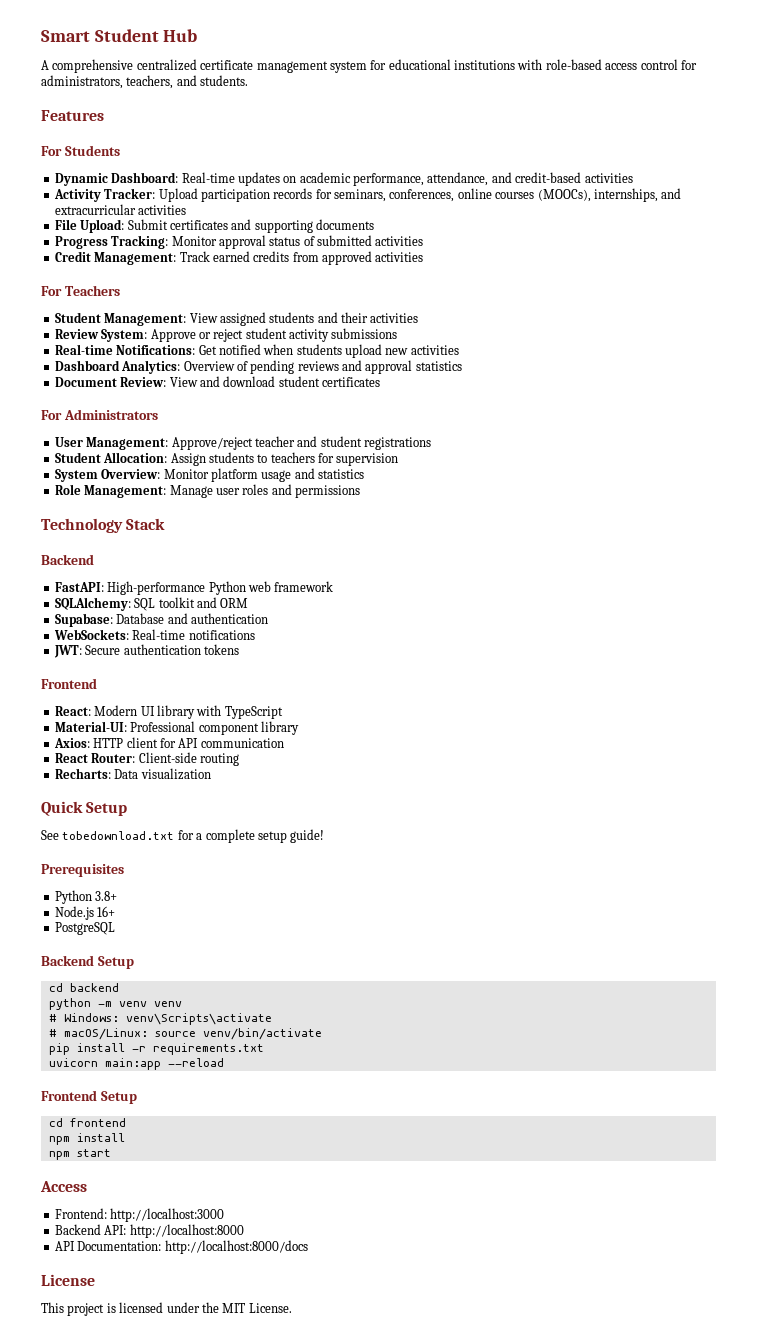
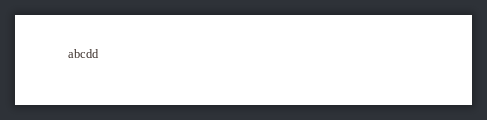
- Smart Student Hub
- A comprehensive centralized certificate management system for educational institutions with role-based access control for administrators, teachers, and students.
- Features
- For Students
- Dynamic Dashboard: Real-time updates on academic performance, attendance, and credit-based activities
- Activity Tracker: Upload participation records for seminars, conferences, online courses (MOOCs), internships, and extracurricular activities
- File Upload: Submit certificates and supporting documents
- Progress Tracking: Monitor approval status of submitted activities
- Credit Management: Track earned credits from approved activities
- For Teachers
- Student Management: View assigned students and their activities
- Review System: Approve or reject student activity submissions
- Real-time Notifications: Get notified when students upload new activities
- Dashboard Analytics: Overview of pending reviews and approval statistics
- Document Review: View and download student certificates
- For Administrators
- User Management: Approve/reject teacher and student registrations
- Student Allocation: Assign students to teachers for supervision
- System Overview: Monitor platform usage and statistics
- Role Management: Manage user roles and permissions
- Technology Stack
- Backend
- FastAPI: High-performance Python web framework
- SQLAlchemy: SQL toolkit and ORM
- Supabase: Database and authentication
- WebSockets: Real-time notifications
- JWT: Secure authentication tokens
- Frontend
- React: Modern UI library with TypeScript
- Material-UI: Professional component library
- Axios: HTTP client for API communication
- React Router: Client-side routing
- Recharts: Data visualization
- Quick Setup
- See tobedownload.txt for a complete setup guide!
- Prerequisites
- Python 3.8+
- Node.js 16+
- PostgreSQL
- Backend Setup
- cd backend
- python -m venv venv
- # Windows: venv\Scripts\activate
- # macOS/Linux: source venv/bin/activate
- pip install -r requirements.txt
- uvicorn main:app --reload
- Frontend Setup
- cd frontend
- npm install
- npm start
- Access
- Frontend: http://localhost:3000
- Backend API: http://localhost:8000
- API Documentation: http://localhost:8000/docs
- License
- This project is licensed under the MIT License.
+ abcdd

